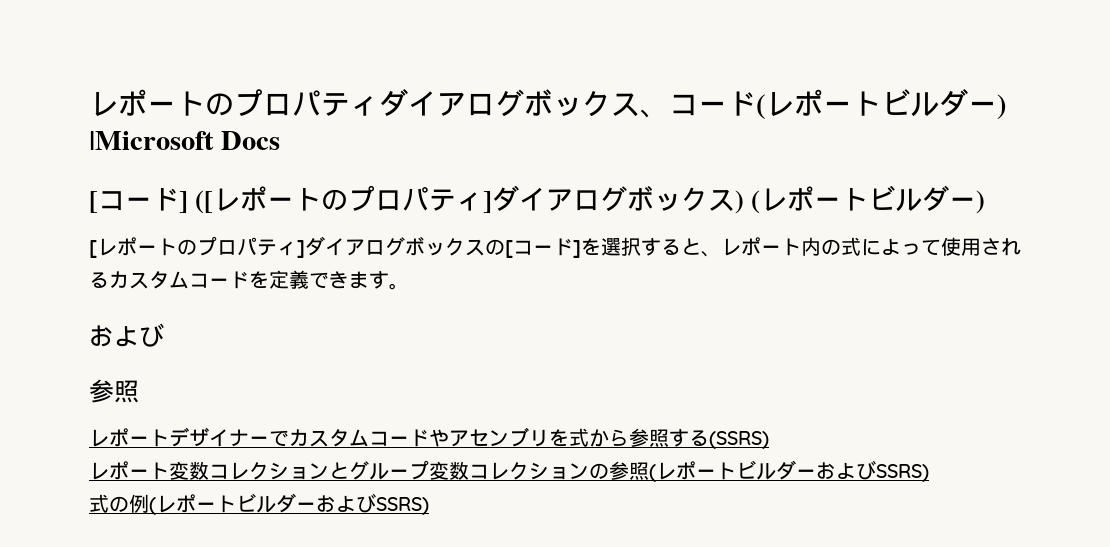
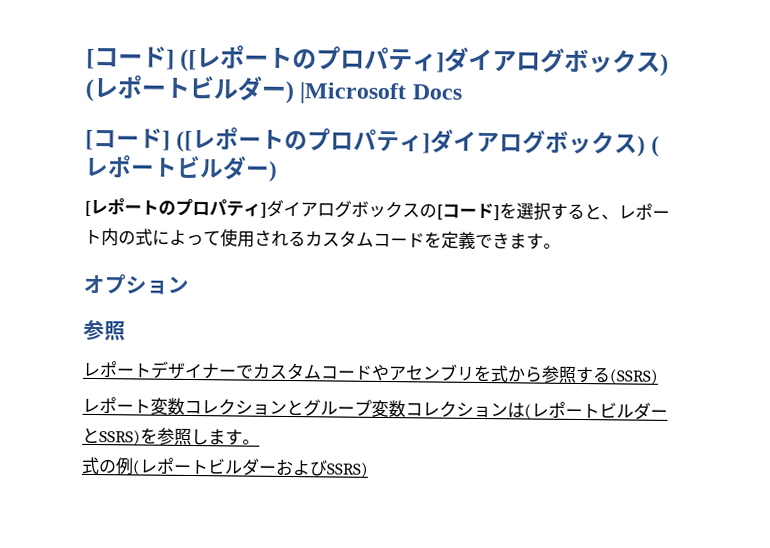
- レポートのプロパティダイアログボックス、コード(レポートビルダー) |Microsoft Docs
+ [コード] ([レポートのプロパティ]ダイアログボックス) (レポートビルダー) |Microsoft Docs
  [レポートのプロパティ]ダイアログボックスの[コード]を選択すると、レポート内の式によって使用されるカスタムコードを定義できます。
- および
+ オプション
- レポート変数コレクションとグループ変数コレクションの参照(レポートビルダーおよびSSRS)
+ レポート変数コレクションとグループ変数コレクションは(レポートビルダーとSSRS)を参照します。

